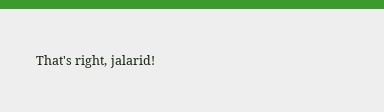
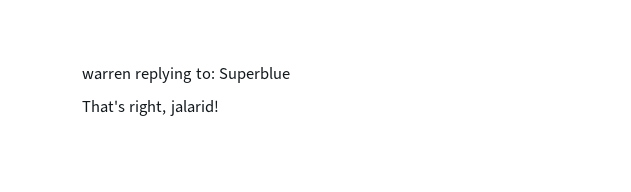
+ warren replying to: Superblue

